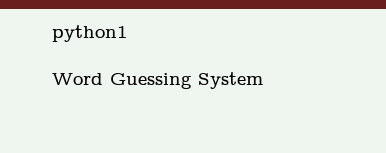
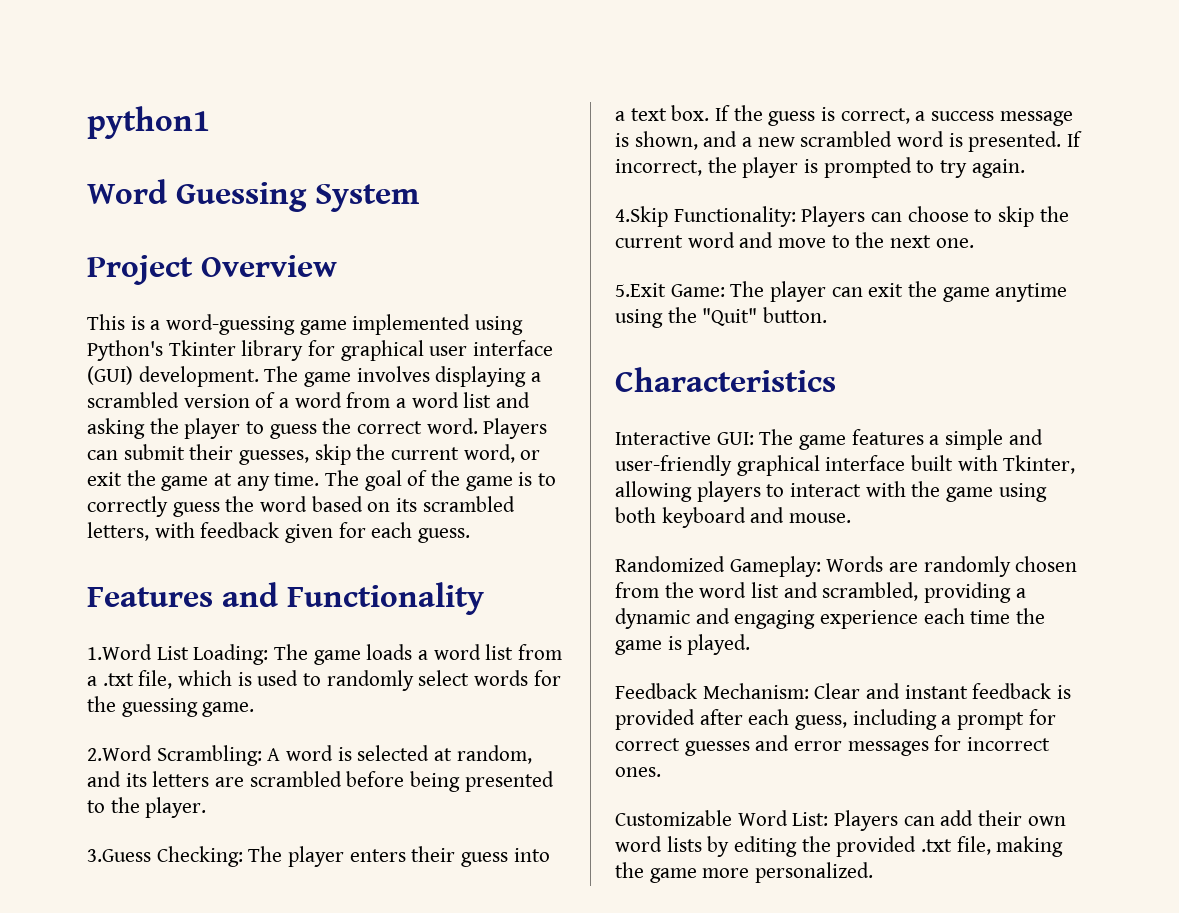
+ Project Overview
+ This is a word-guessing game implemented using Python's Tkinter library for graphical user interface (GUI) development. The game involves displaying a scrambled version of a word from a word list and asking the player to guess the correct word. Players can submit their guesses, skip the current word, or exit the game at any time. The goal of the game is to correctly guess the word based on its scrambled letters, with feedback given for each guess.
+ Features and Functionality
+ 1.Word List Loading: The game loads a word list from a .txt file, which is used to randomly select words for the guessing game.
+ 2.Word Scrambling: A word is selected at random, and its letters are scrambled before being presented to the player.
+ 3.Guess Checking: The player enters their guess into a text box. If the guess is correct, a success message is shown, and a new scrambled word is presented. If incorrect, the player is prompted to try again.
+ 4.Skip Functionality: Players can choose to skip the current word and move to the next one.
+ 5.Exit Game: The player can exit the game anytime using the "Quit" button.
+ Characteristics
+ Interactive GUI: The game features a simple and user-friendly graphical interface built with Tkinter, allowing players to interact with the game using both keyboard and mouse.
+ Randomized Gameplay: Words are randomly chosen from the word list and scrambled, providing a dynamic and engaging experience each time the game is played.
+ Feedback Mechanism: Clear and instant feedback is provided after each guess, including a prompt for correct guesses and error messages for incorrect ones.
+ Customizable Word List: Players can add their own word lists by editing the provided .txt file, making the game more personalized.

